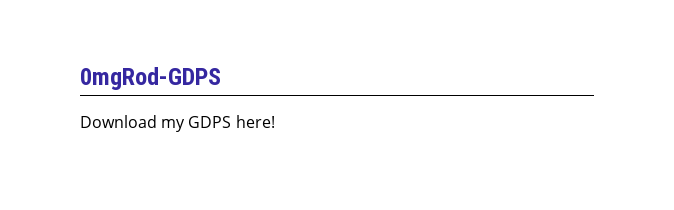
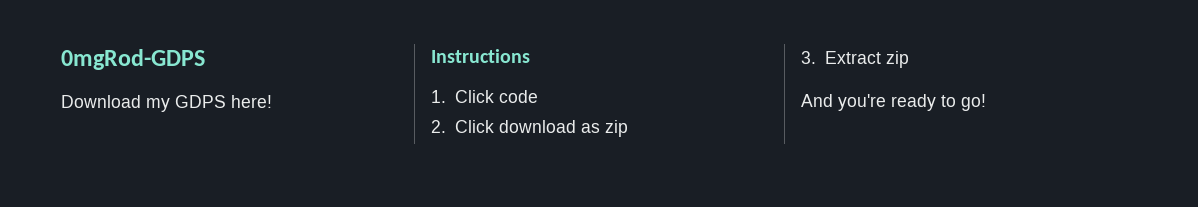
+ Instructions
+ 1. Click code
+ 2. Click download as zip
+ 3. Extract zip
+ And you're ready to go!

